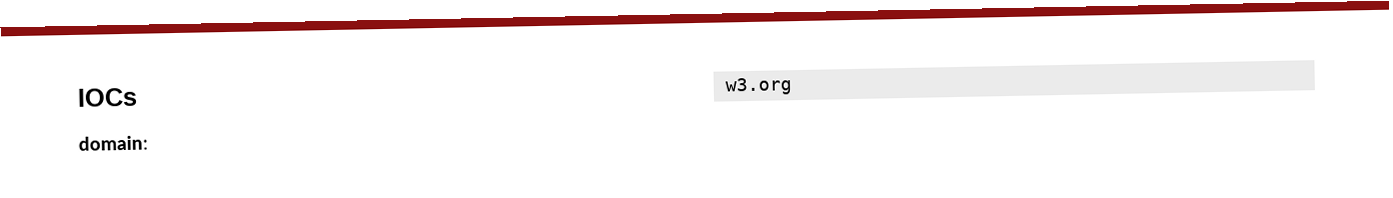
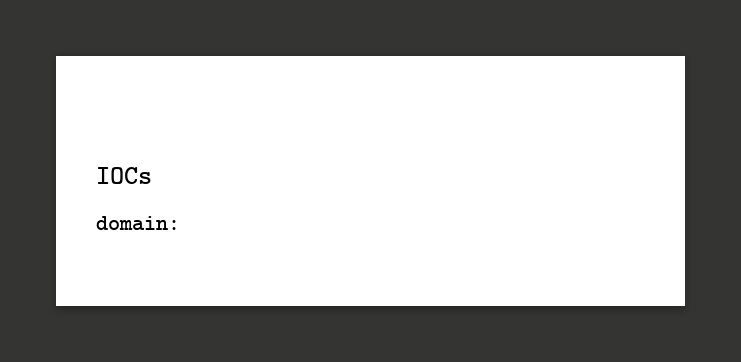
- w3.org

